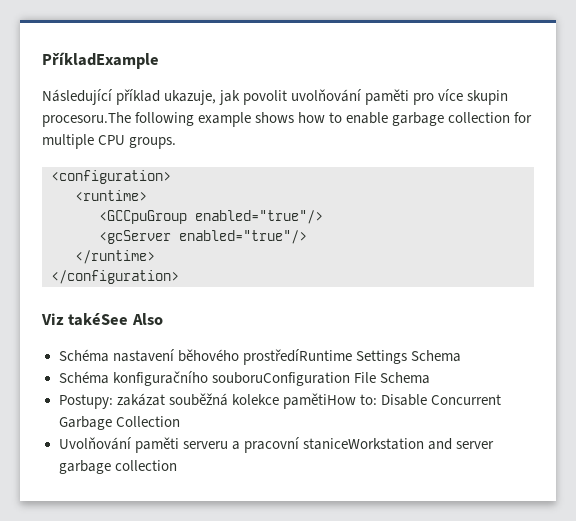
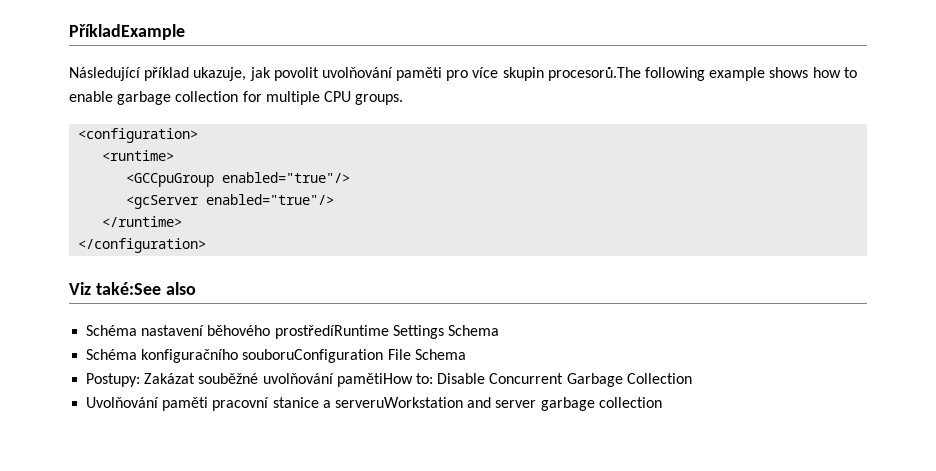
- Následující příklad ukazuje, jak povolit uvolňování paměti pro více skupin procesoru.The following example shows how to enable garbage collection for multiple CPU groups.
+ Následující příklad ukazuje, jak povolit uvolňování paměti pro více skupin procesorů.The following example shows how to enable garbage collection for multiple CPU groups.
- Viz takéSee Also
+ Viz také:See also
- Postupy: zakázat souběžná kolekce pamětiHow to: Disable Concurrent Garbage Collection
+ Postupy: Zakázat souběžné uvolňování pamětiHow to: Disable Concurrent Garbage Collection
- Uvolňování paměti serveru a pracovní staniceWorkstation and server garbage collection
+ Uvolňování paměti pracovní stanice a serveruWorkstation and server garbage collection

